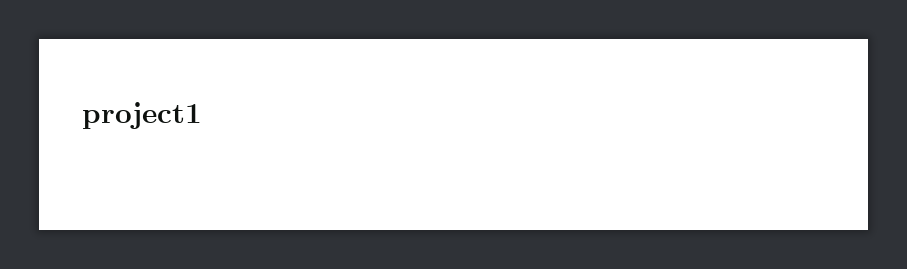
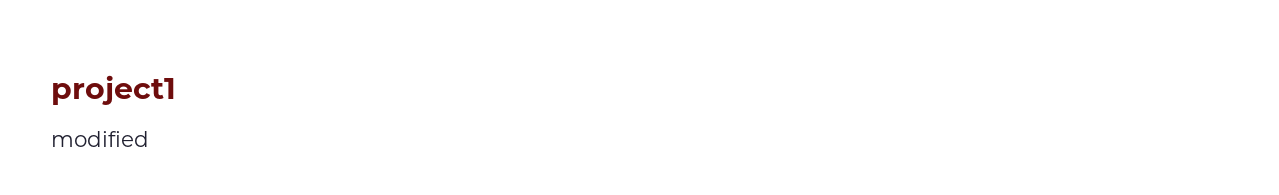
+ modified

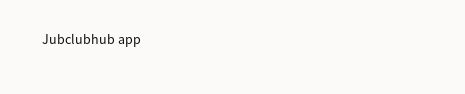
- project1
- modified
+ Jubclubhub app

